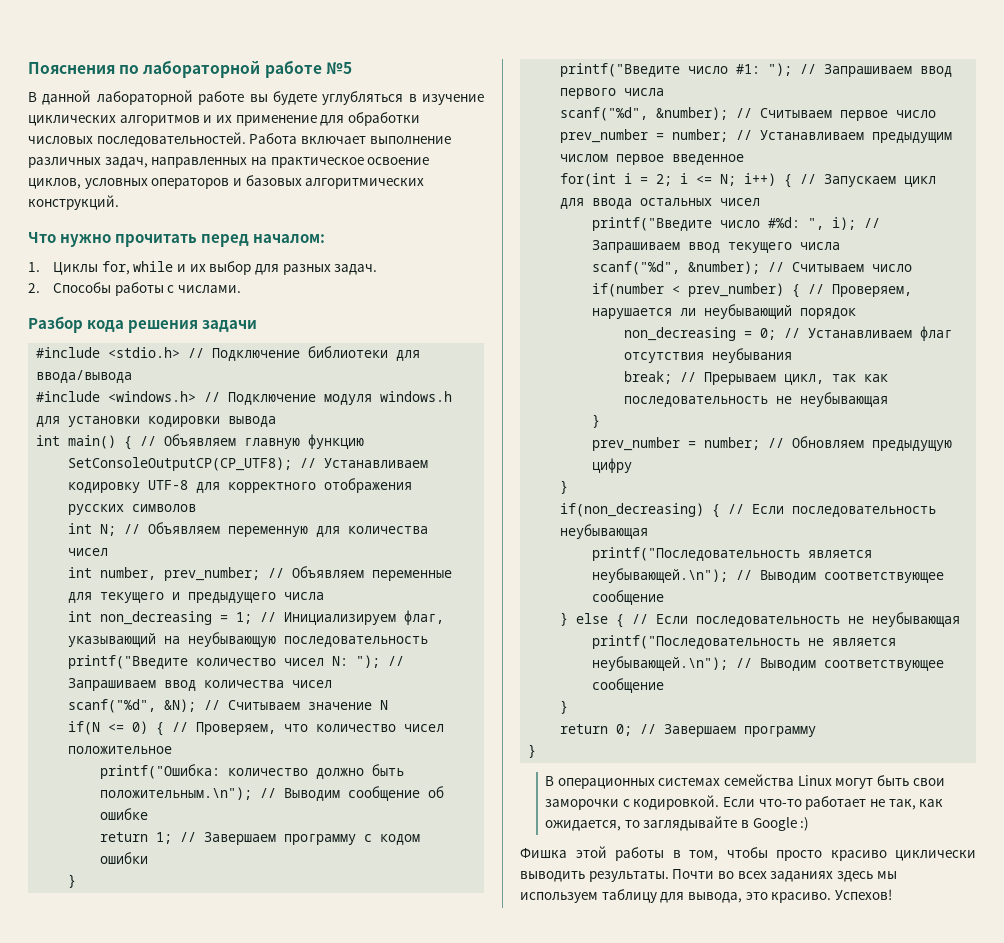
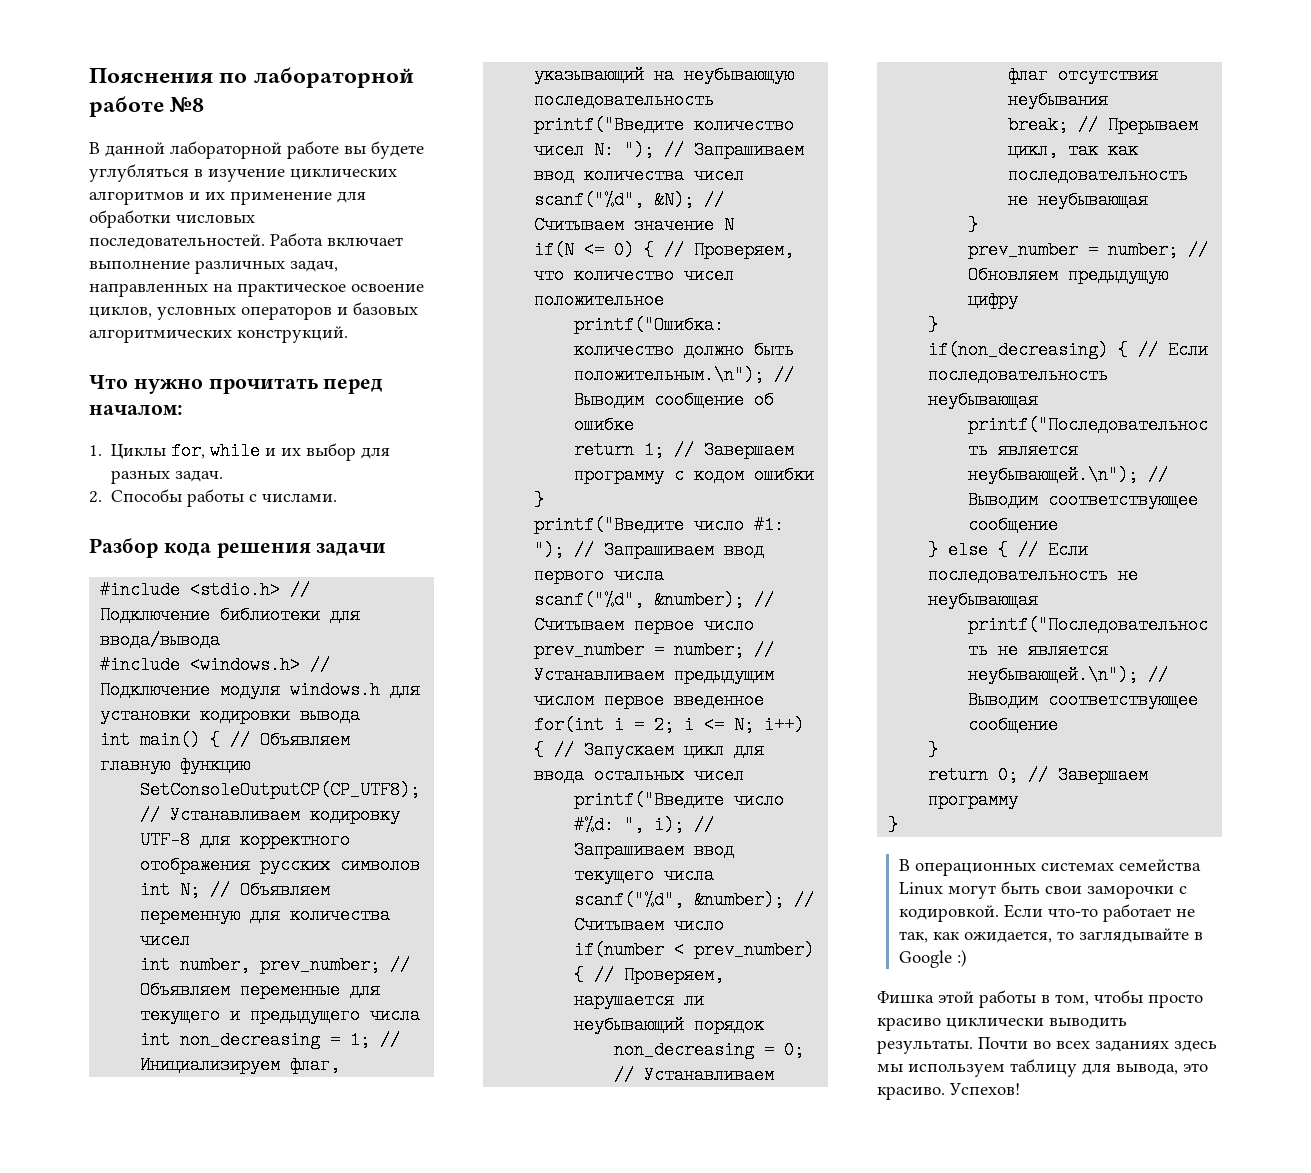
- Пояснения по лабораторной работе №5
+ Пояснения по лабораторной работе №8

